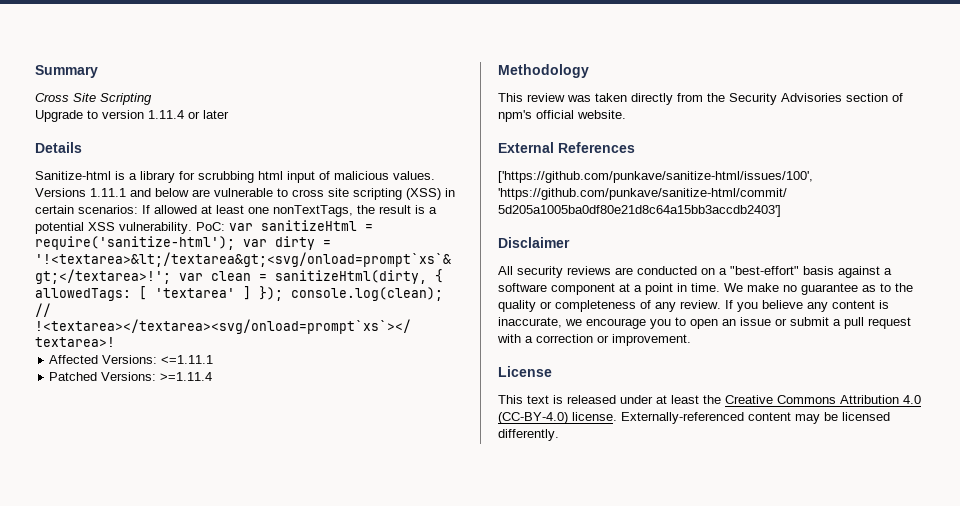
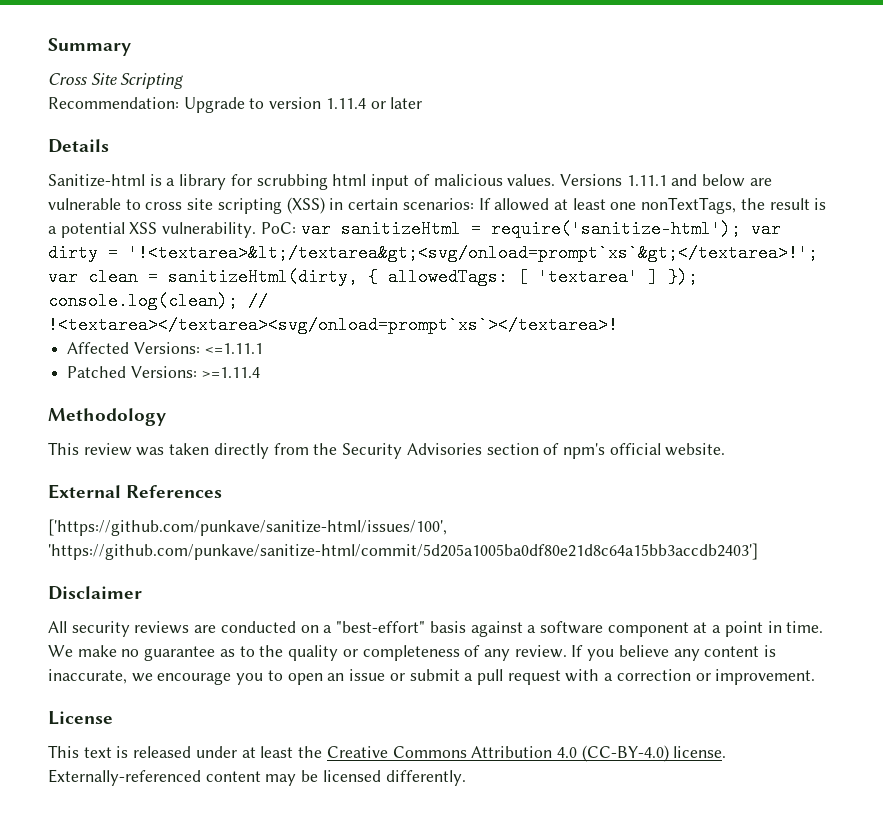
- Upgrade to version 1.11.4 or later
+ Recommendation: Upgrade to version 1.11.4 or later

